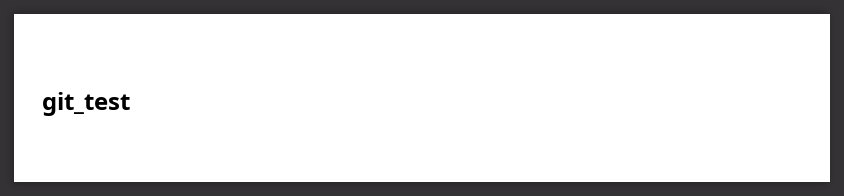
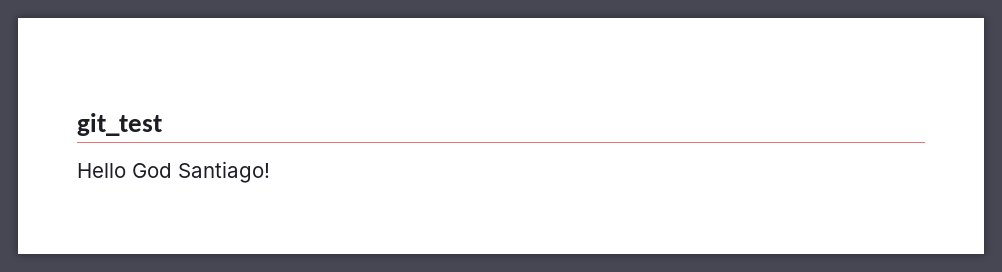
+ Hello God Santiago!

